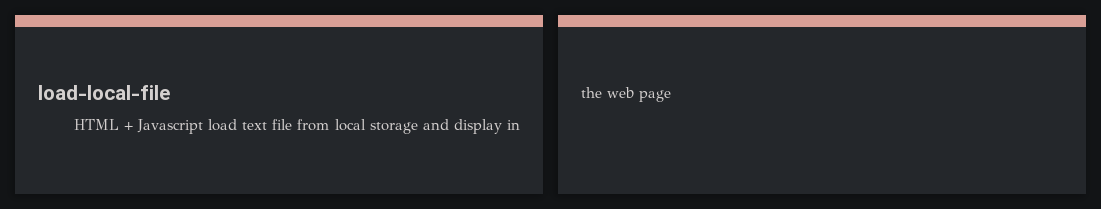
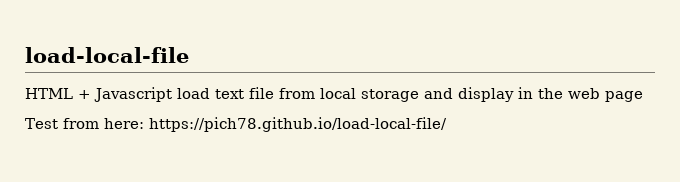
+ Test from here: https://pich78.github.io/load-local-file/

